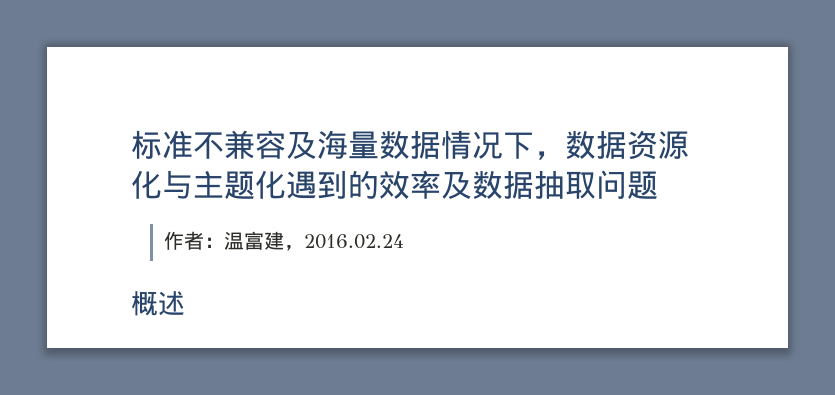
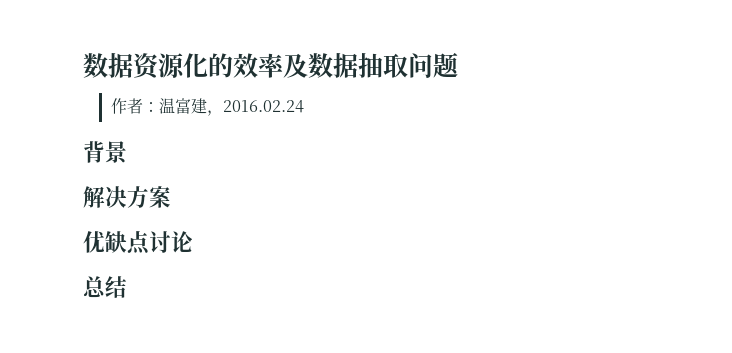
- 标准不兼容及海量数据情况下，数据资源化与主题化遇到的效率及数据抽取问题
+ 数据资源化的效率及数据抽取问题
- 概述
+ 背景
+ 解决方案
+ 优缺点讨论
+ 总结

